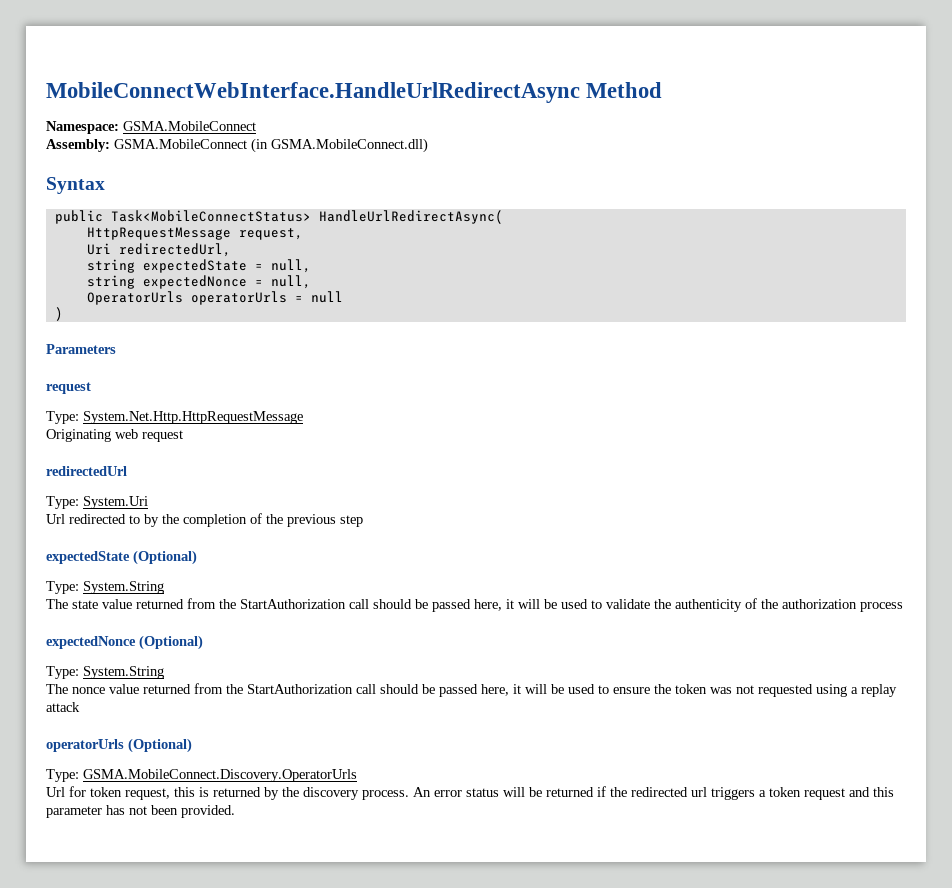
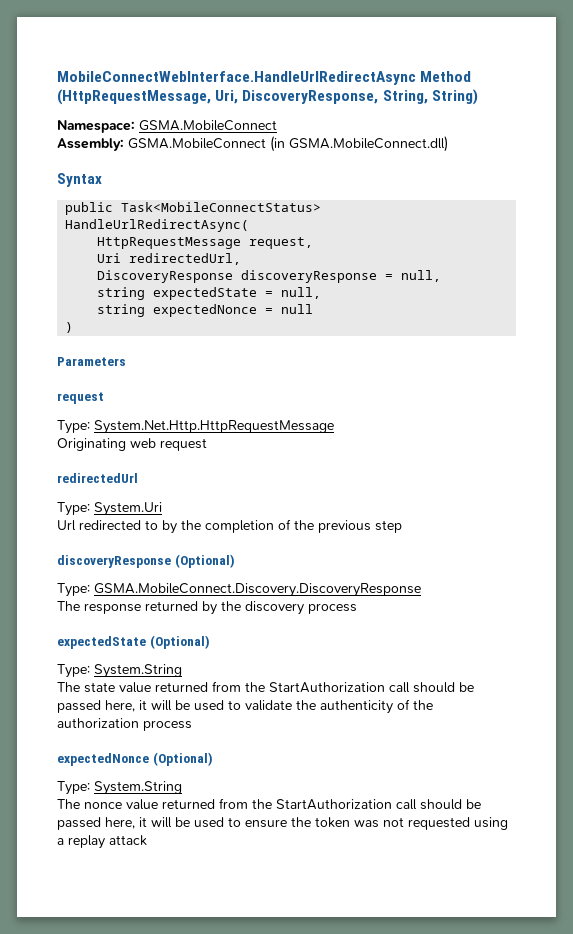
- MobileConnectWebInterface.HandleUrlRedirectAsync Method
+ MobileConnectWebInterface.HandleUrlRedirectAsync Method (HttpRequestMessage, Uri, DiscoveryResponse, String, String)
+ DiscoveryResponse discoveryResponse = null,
- string expectedNonce = null,
- OperatorUrls operatorUrls = null
+ string expectedNonce = null
+ discoveryResponse (Optional)
+ Type: GSMA.MobileConnect.Discovery.DiscoveryResponse
+ The response returned by the discovery process
- operatorUrls (Optional)
- Type: GSMA.MobileConnect.Discovery.OperatorUrls
- Url for token request, this is returned by the discovery process. An error status will be returned if the redirected url triggers a token request and this parameter has not been provided.

